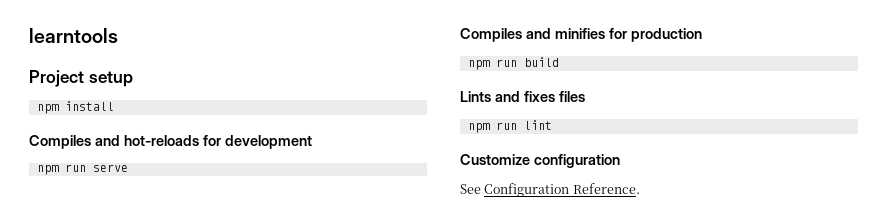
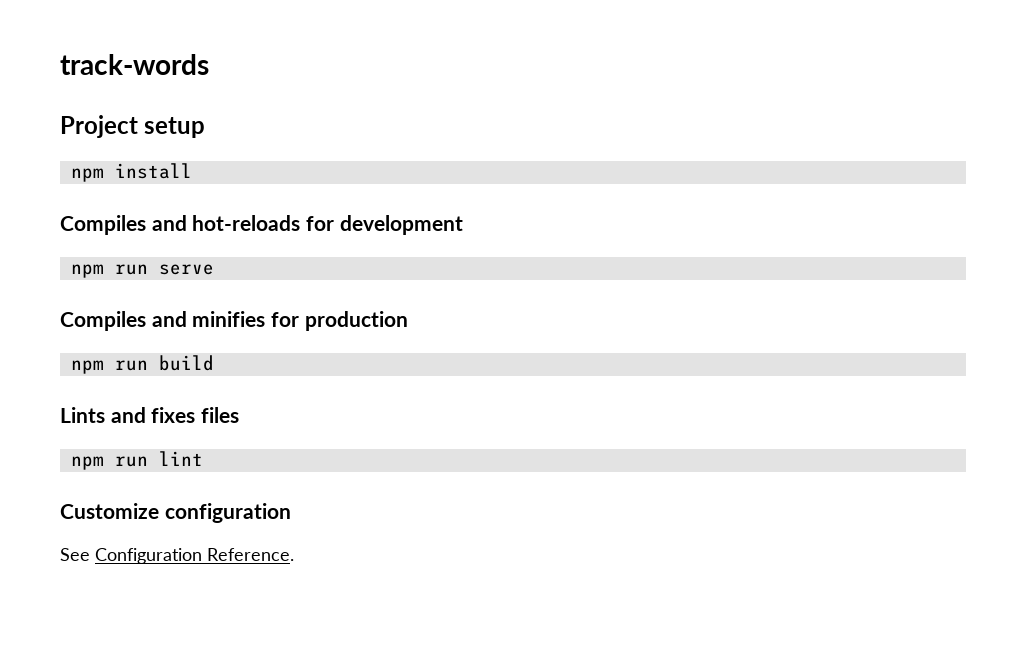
- learntools
+ track-words

